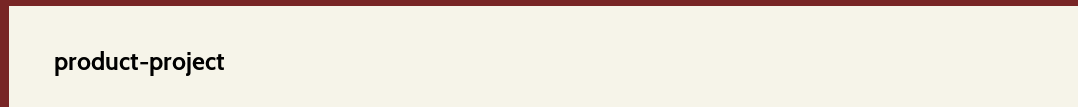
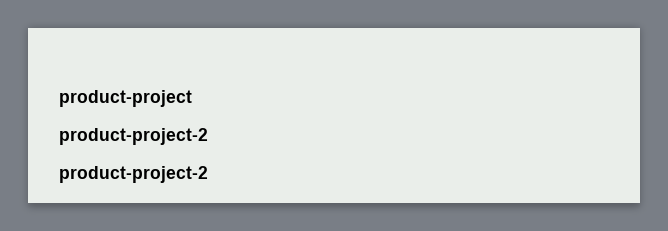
  product-project
+ product-project-2
+ product-project-2

